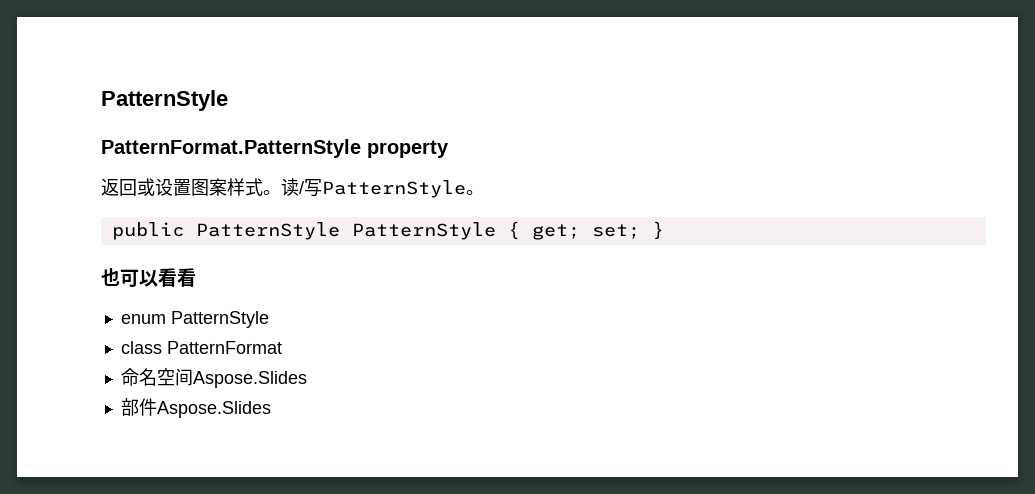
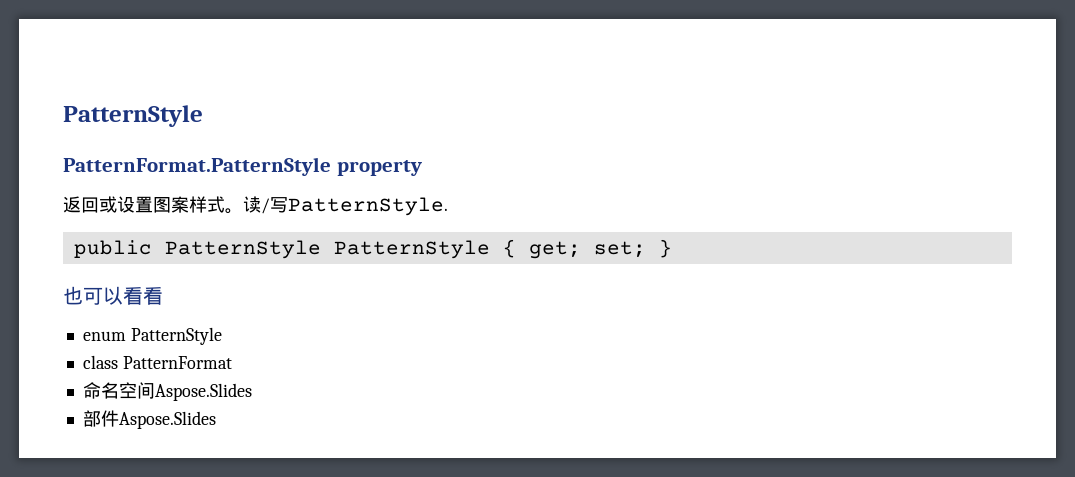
- 读/写PatternStyle。
+ 读/写PatternStyle.

